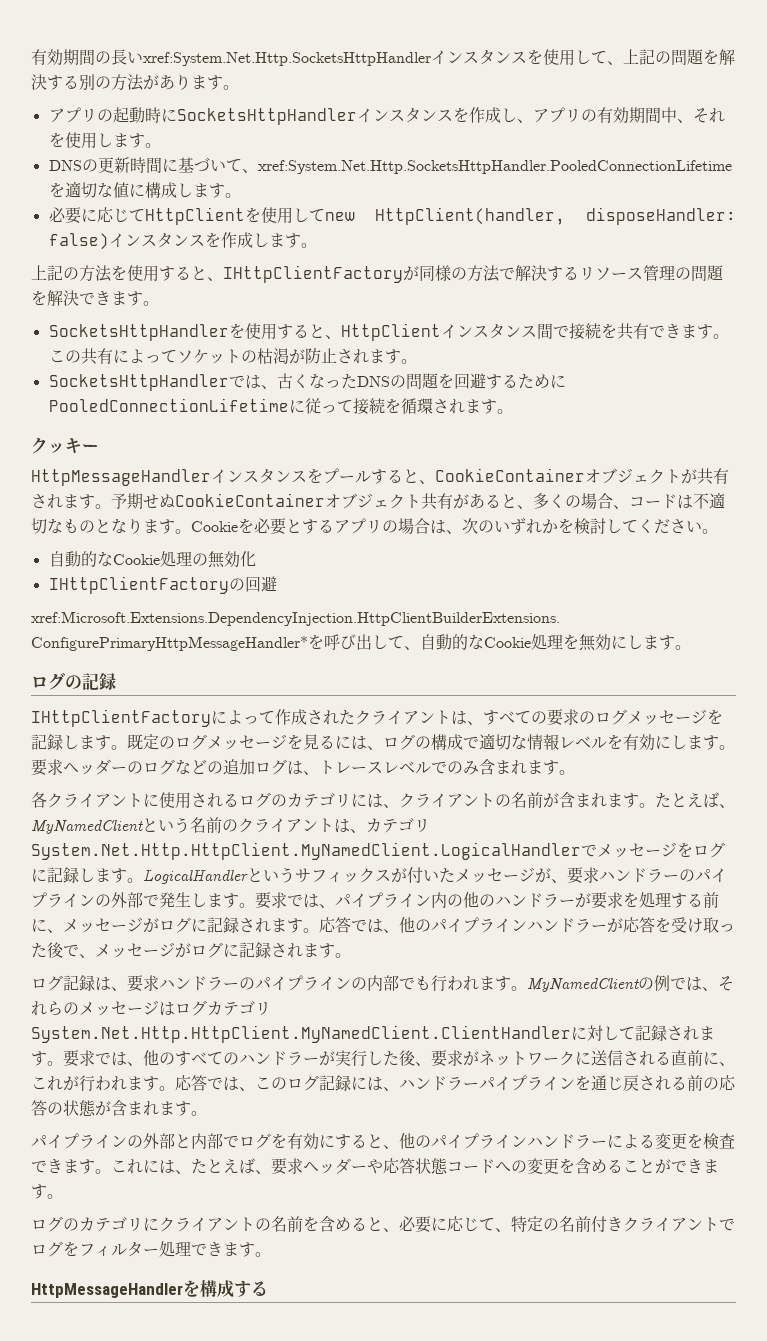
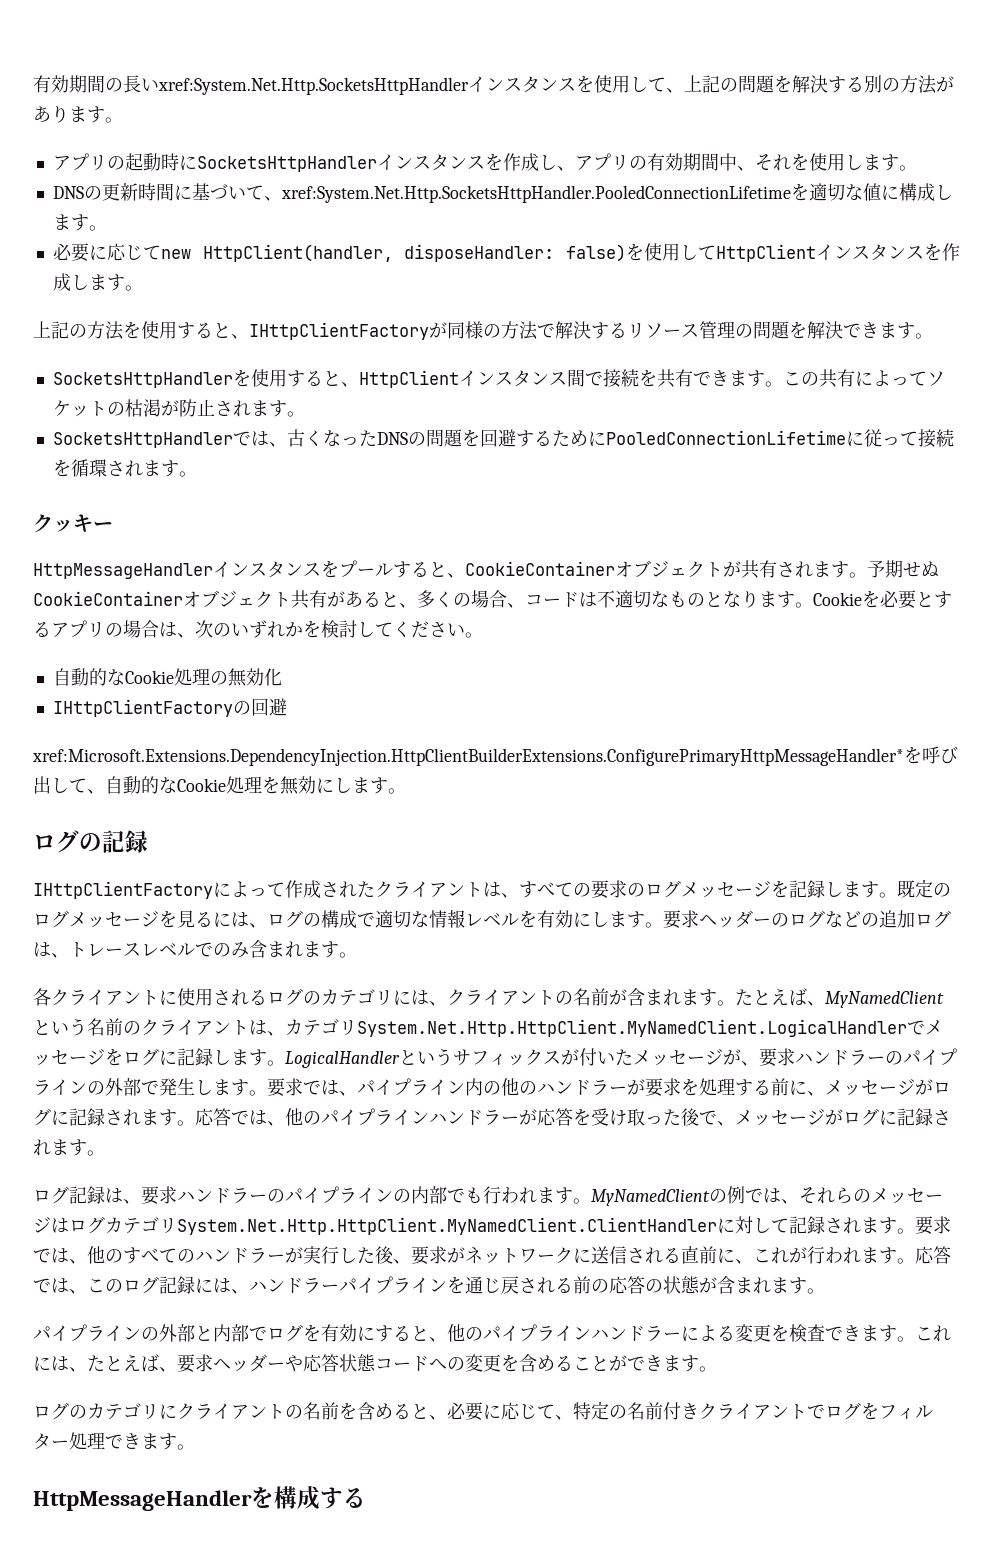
- 必要に応じてHttpClientを使用してnew HttpClient(handler, disposeHandler: false)インスタンスを作成します。
+ 必要に応じてnew HttpClient(handler, disposeHandler: false)を使用してHttpClientインスタンスを作成します。

